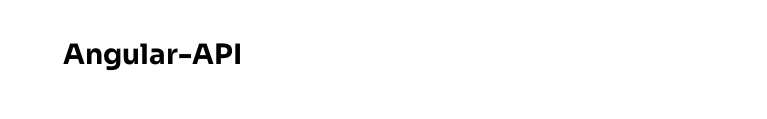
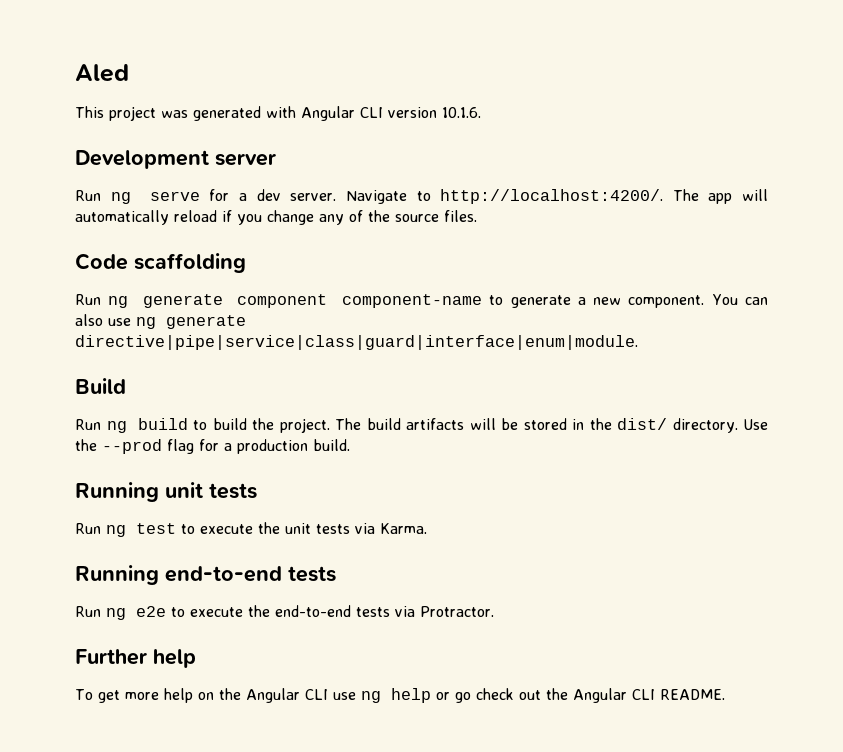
- Angular-API
+ Aled
+ This project was generated with Angular CLI version 10.1.6.
+ Development server
+ Run ng serve for a dev server. Navigate to http://localhost:4200/. The app will automatically reload if you change any of the source files.
+ Code scaffolding
+ Run ng generate component component-name to generate a new component. You can also use ng generate directive|pipe|service|class|guard|interface|enum|module.
+ Build
+ Run ng build to build the project. The build artifacts will be stored in the dist/ directory. Use the --prod flag for a production build.
+ Running unit tests
+ Run ng test to execute the unit tests via Karma.
+ Running end-to-end tests
+ Run ng e2e to execute the end-to-end tests via Protractor.
+ Further help
+ To get more help on the Angular CLI use ng help or go check out the Angular CLI README.

